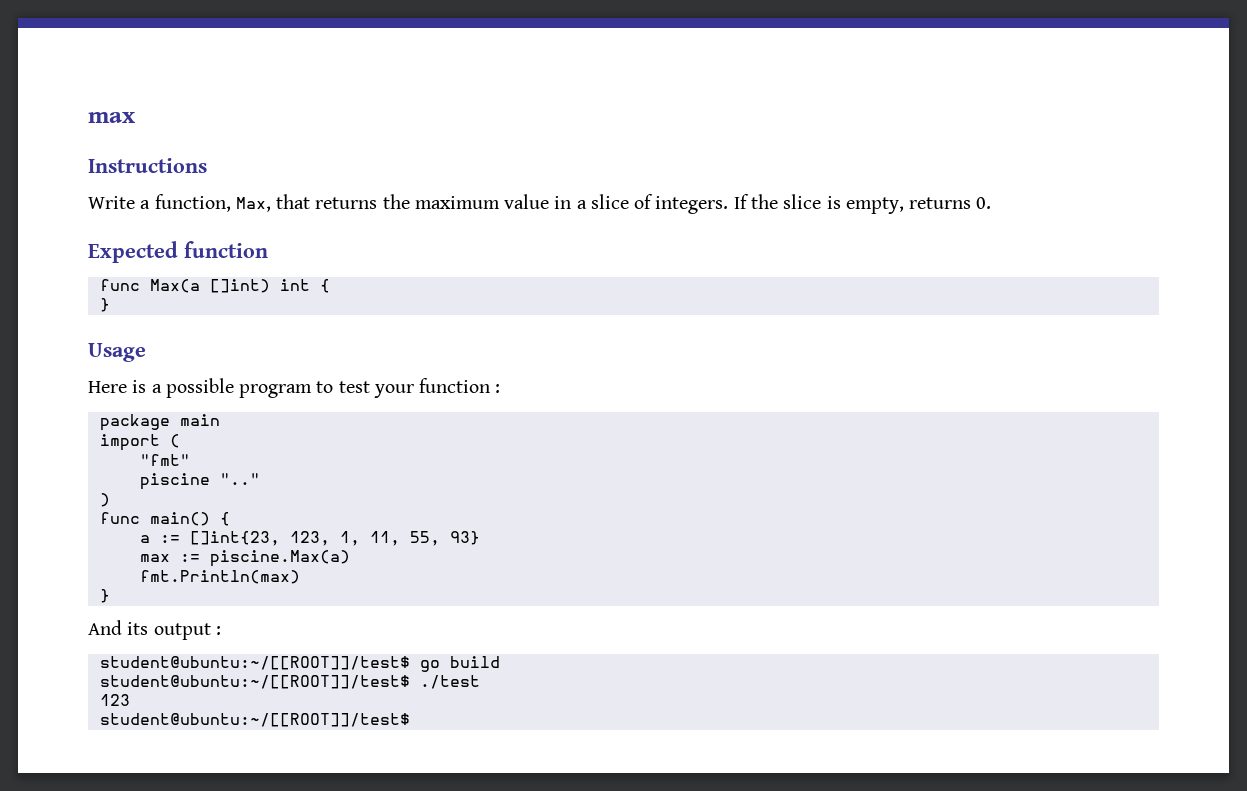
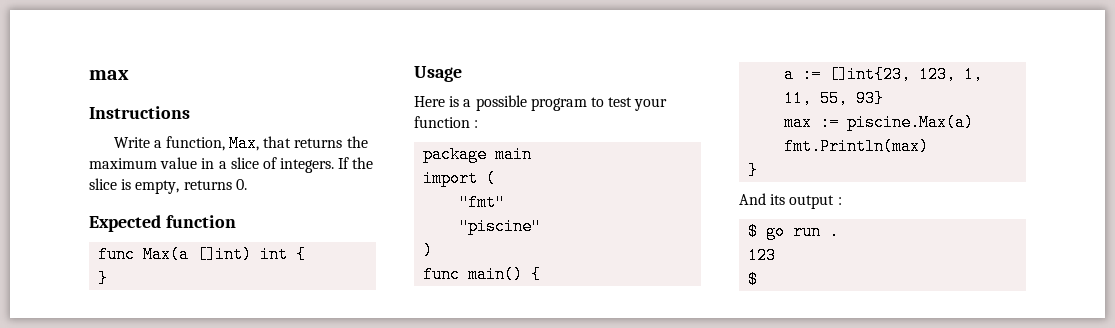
- piscine ".."
+ "piscine"
- student@ubuntu:~/[[ROOT]]/test$ go build
- student@ubuntu:~/[[ROOT]]/test$ ./test
+ $ go run .
  123
- student@ubuntu:~/[[ROOT]]/test$
+ $

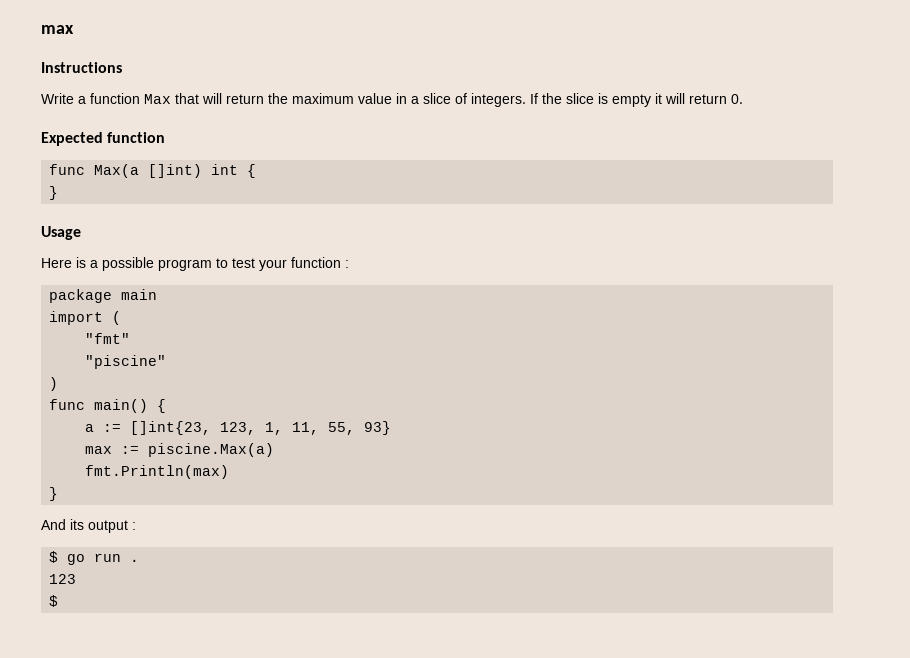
- Write a function, Max, that returns the maximum value in a slice of integers.
+ Write a function Max that will return the maximum value in a slice of integers.
- If the slice is empty, returns 0.
+ If the slice is empty it will return 0.

